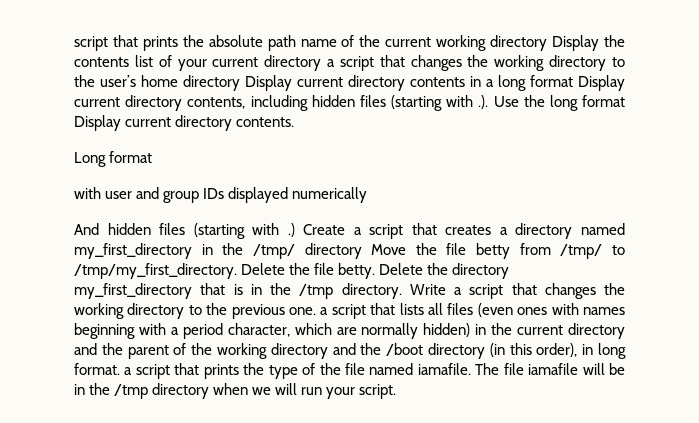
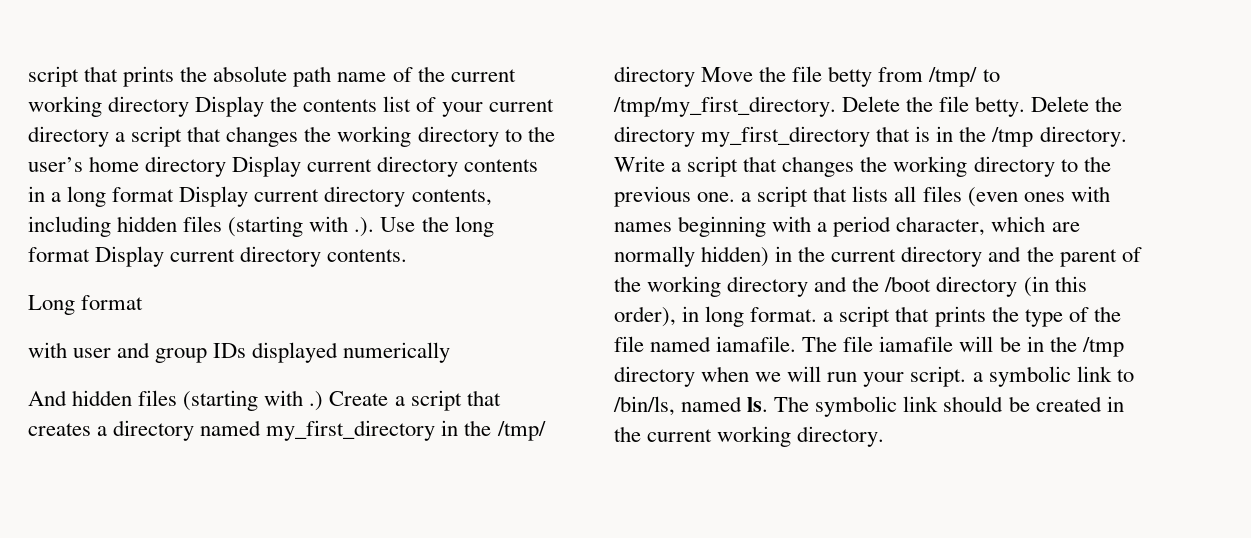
- The file iamafile will be in the /tmp directory when we will run your script.
+ The file iamafile will be in the /tmp directory when we will run your script. a symbolic link to /bin/ls, named ls. The symbolic link should be created in the current working directory.

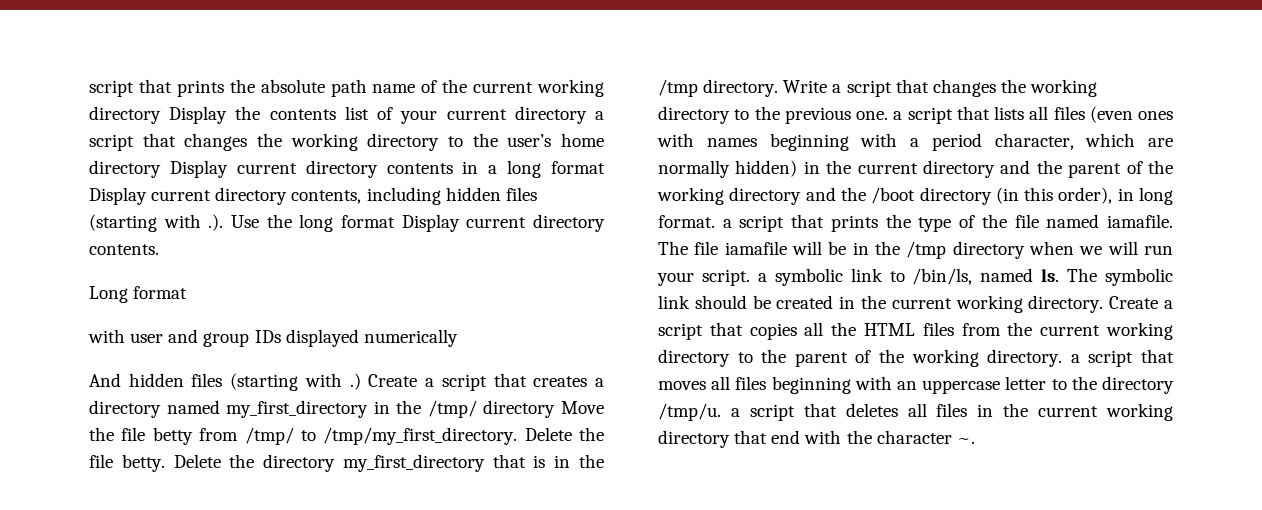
+ Create a script that copies all the HTML files from the current working directory to the parent of the working directory. a script that moves all files beginning with an uppercase letter to the directory /tmp/u. a script that deletes all files in the current working directory that end with the character ~.

